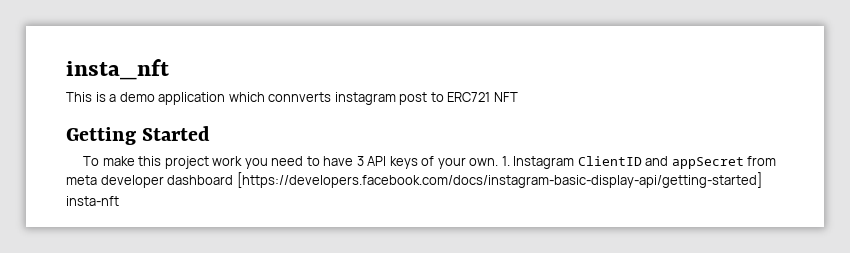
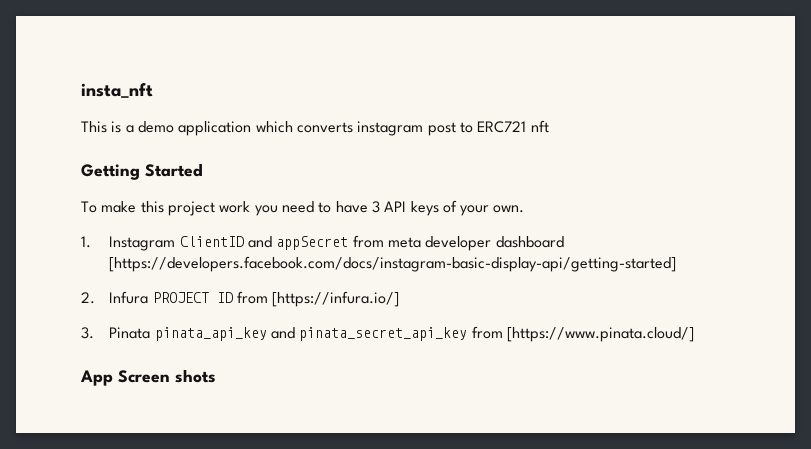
- This is a demo application which connverts instagram post to ERC721 NFT
+ This is a demo application which converts instagram post to ERC721 nft
- To make this project work you need to have 3 API keys of your own. 1. Instagram ClientID and appSecret from meta developer dashboard [https://developers.facebook.com/docs/instagram-basic-display-api/getting-started]
+ To make this project work you need to have 3 API keys of your own.
+ 1. Instagram ClientID and appSecret from meta developer dashboard [https://developers.facebook.com/docs/instagram-basic-display-api/getting-started]
- insta-nft
+ 2. Infura PROJECT ID from [https://infura.io/]
+ 3. Pinata pinata_api_key and pinata_secret_api_key from [https://www.pinata.cloud/]
+ App Screen shots

